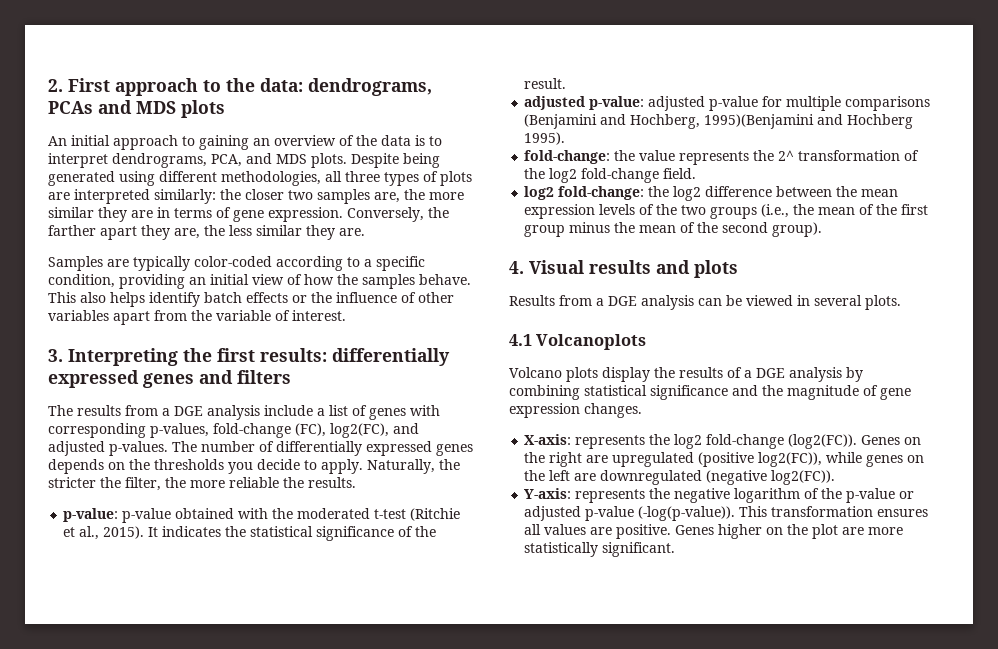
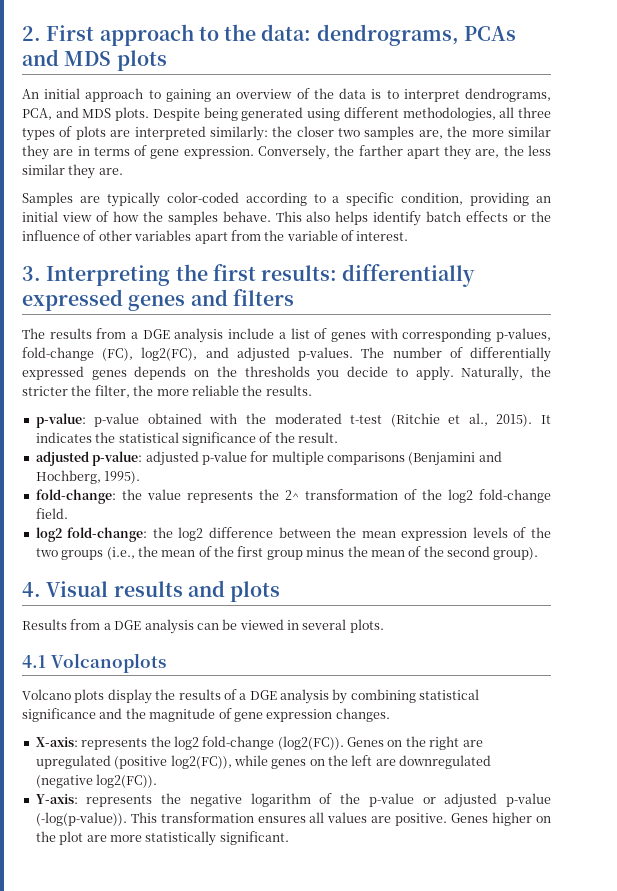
- adjusted p-value: adjusted p-value for multiple comparisons (Benjamini and Hochberg, 1995)(Benjamini and Hochberg 1995).
+ adjusted p-value: adjusted p-value for multiple comparisons (Benjamini and Hochberg, 1995).

